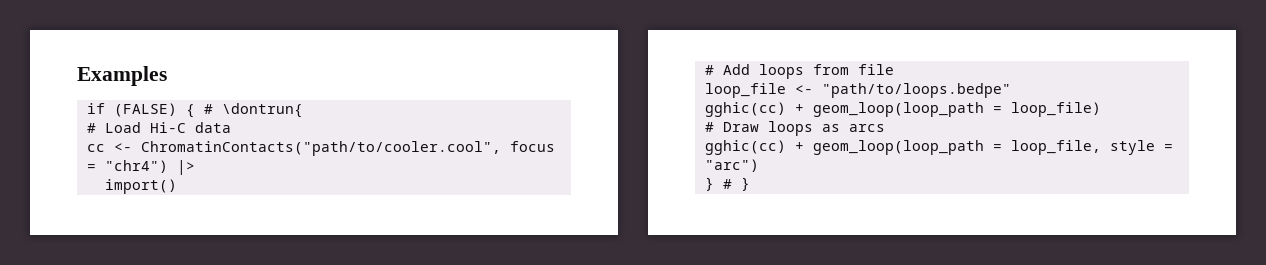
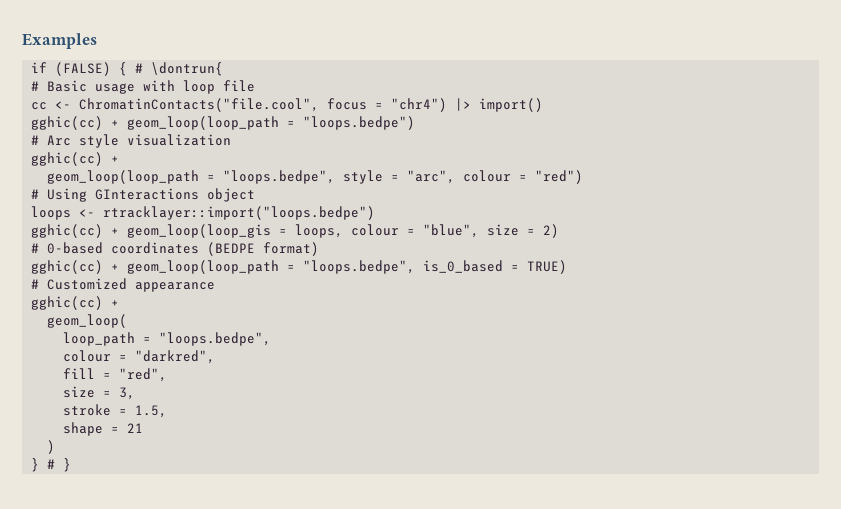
- # Load Hi-C data
+ # Basic usage with loop file
- cc <- ChromatinContacts("path/to/cooler.cool", focus = "chr4") |>
- import()
+ cc <- ChromatinContacts("file.cool", focus = "chr4") |> import()
- # Add loops from file
- loop_file <- "path/to/loops.bedpe"
- gghic(cc) + geom_loop(loop_path = loop_file)
- # Draw loops as arcs
- gghic(cc) + geom_loop(loop_path = loop_file, style = "arc")
+ gghic(cc) + geom_loop(loop_path = "loops.bedpe")
+ # Arc style visualization
+ gghic(cc) +
+ geom_loop(loop_path = "loops.bedpe", style = "arc", colour = "red")
+ # Using GInteractions object
+ loops <- rtracklayer::import("loops.bedpe")
+ gghic(cc) + geom_loop(loop_gis = loops, colour = "blue", size = 2)
+ # 0-based coordinates (BEDPE format)
+ gghic(cc) + geom_loop(loop_path = "loops.bedpe", is_0_based = TRUE)
+ # Customized appearance
+ gghic(cc) +
+ geom_loop(
+ loop_path = "loops.bedpe",
+ colour = "darkred",
+ fill = "red",
+ size = 3,
+ stroke = 1.5,
+ shape = 21
+ )

